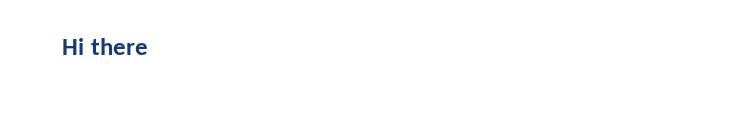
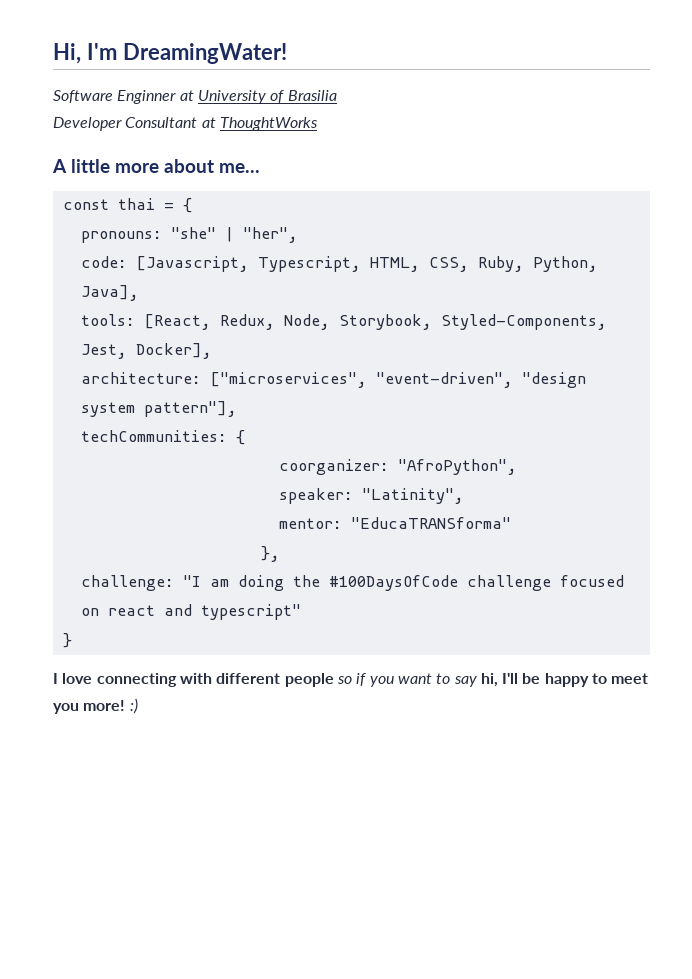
- Hi there
+ Hi, I'm DreamingWater!
+ Software Enginner at University of Brasilia
+ Developer Consultant at ThoughtWorks
+ A little more about me...
+ const thai = {
+ pronouns: "she" | "her",
+ code: [Javascript, Typescript, HTML, CSS, Ruby, Python, Java],
+ tools: [React, Redux, Node, Storybook, Styled-Components, Jest, Docker],
+ architecture: ["microservices", "event-driven", "design system pattern"],
+ techCommunities: {
+ coorganizer: "AfroPython",
+ speaker: "Latinity",
+ mentor: "EducaTRANSforma"
+ },
+ challenge: "I am doing the #100DaysOfCode challenge focused on react and typescript"
+ }
+ I love connecting with different people so if you want to say hi, I'll be happy to meet you more! :)

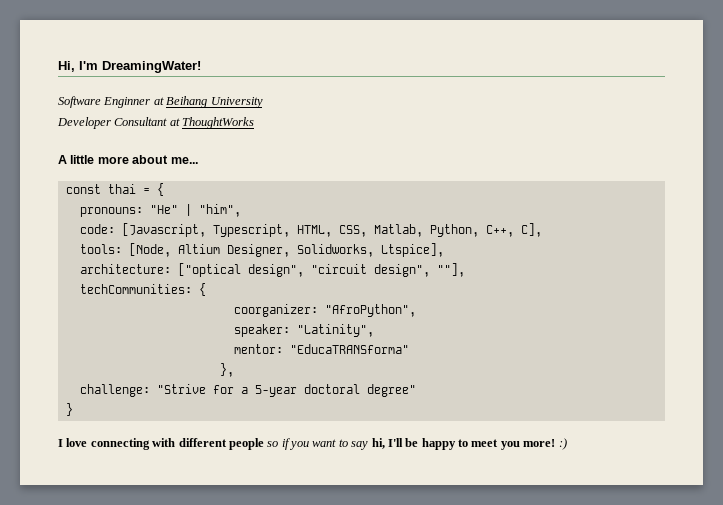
- Software Enginner at University of Brasilia
+ Software Enginner at Beihang University
- pronouns: "she" | "her",
+ pronouns: "He" | "him",
- code: [Javascript, Typescript, HTML, CSS, Ruby, Python, Java],
- tools: [React, Redux, Node, Storybook, Styled-Components, Jest, Docker],
- architecture: ["microservices", "event-driven", "design system pattern"],
+ code: [Javascript, Typescript, HTML, CSS, Matlab, Python, C++, C],
+ tools: [Node, Altium Designer, Solidworks, Ltspice],
+ architecture: ["optical design", "circuit design", ""],
- challenge: "I am doing the #100DaysOfCode challenge focused on react and typescript"
+ challenge: "Strive for a 5-year doctoral degree"

